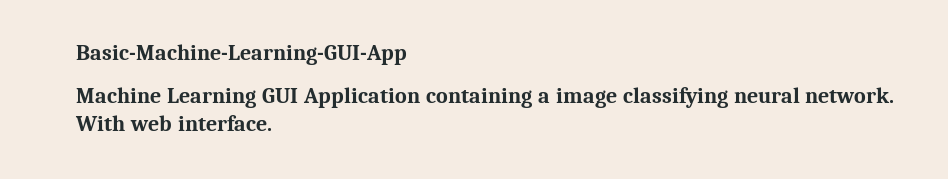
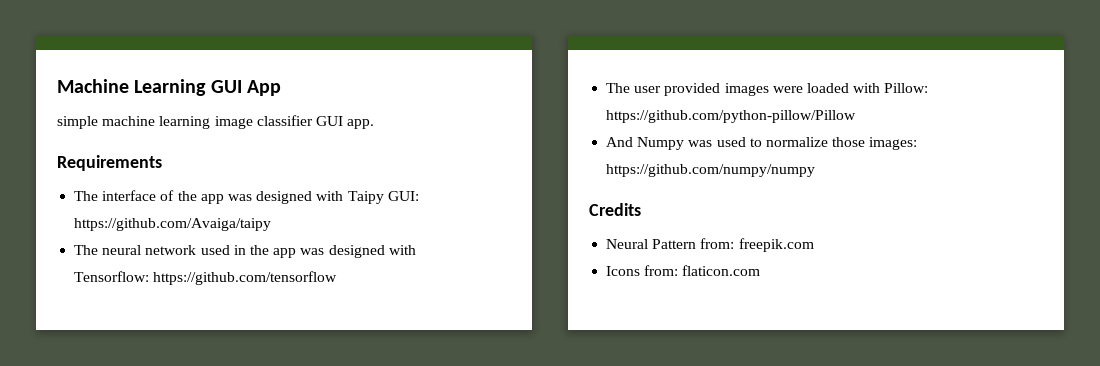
- Basic-Machine-Learning-GUI-App
- Machine Learning GUI Application containing a image classifying neural network. With web interface.
+ Machine Learning GUI App
+ simple machine learning image classifier GUI app.
+ Requirements
+ The interface of the app was designed with Taipy GUI: https://github.com/Avaiga/taipy
+ The neural network used in the app was designed with Tensorflow: https://github.com/tensorflow
+ The user provided images were loaded with Pillow: https://github.com/python-pillow/Pillow
+ And Numpy was used to normalize those images: https://github.com/numpy/numpy
+ Credits
+ Neural Pattern from: freepik.com
+ Icons from: flaticon.com

